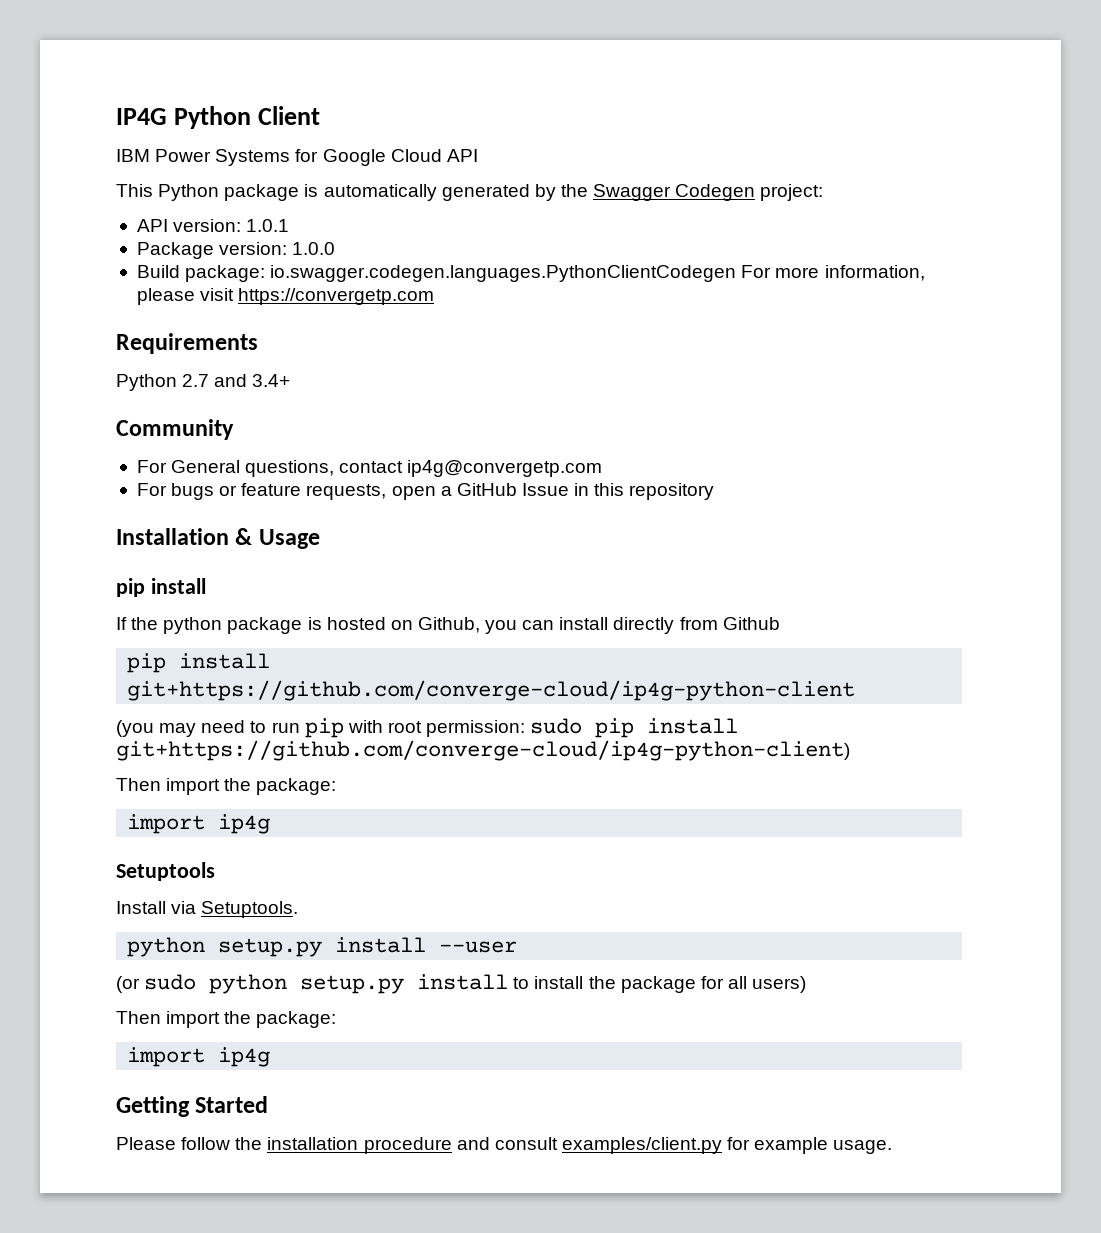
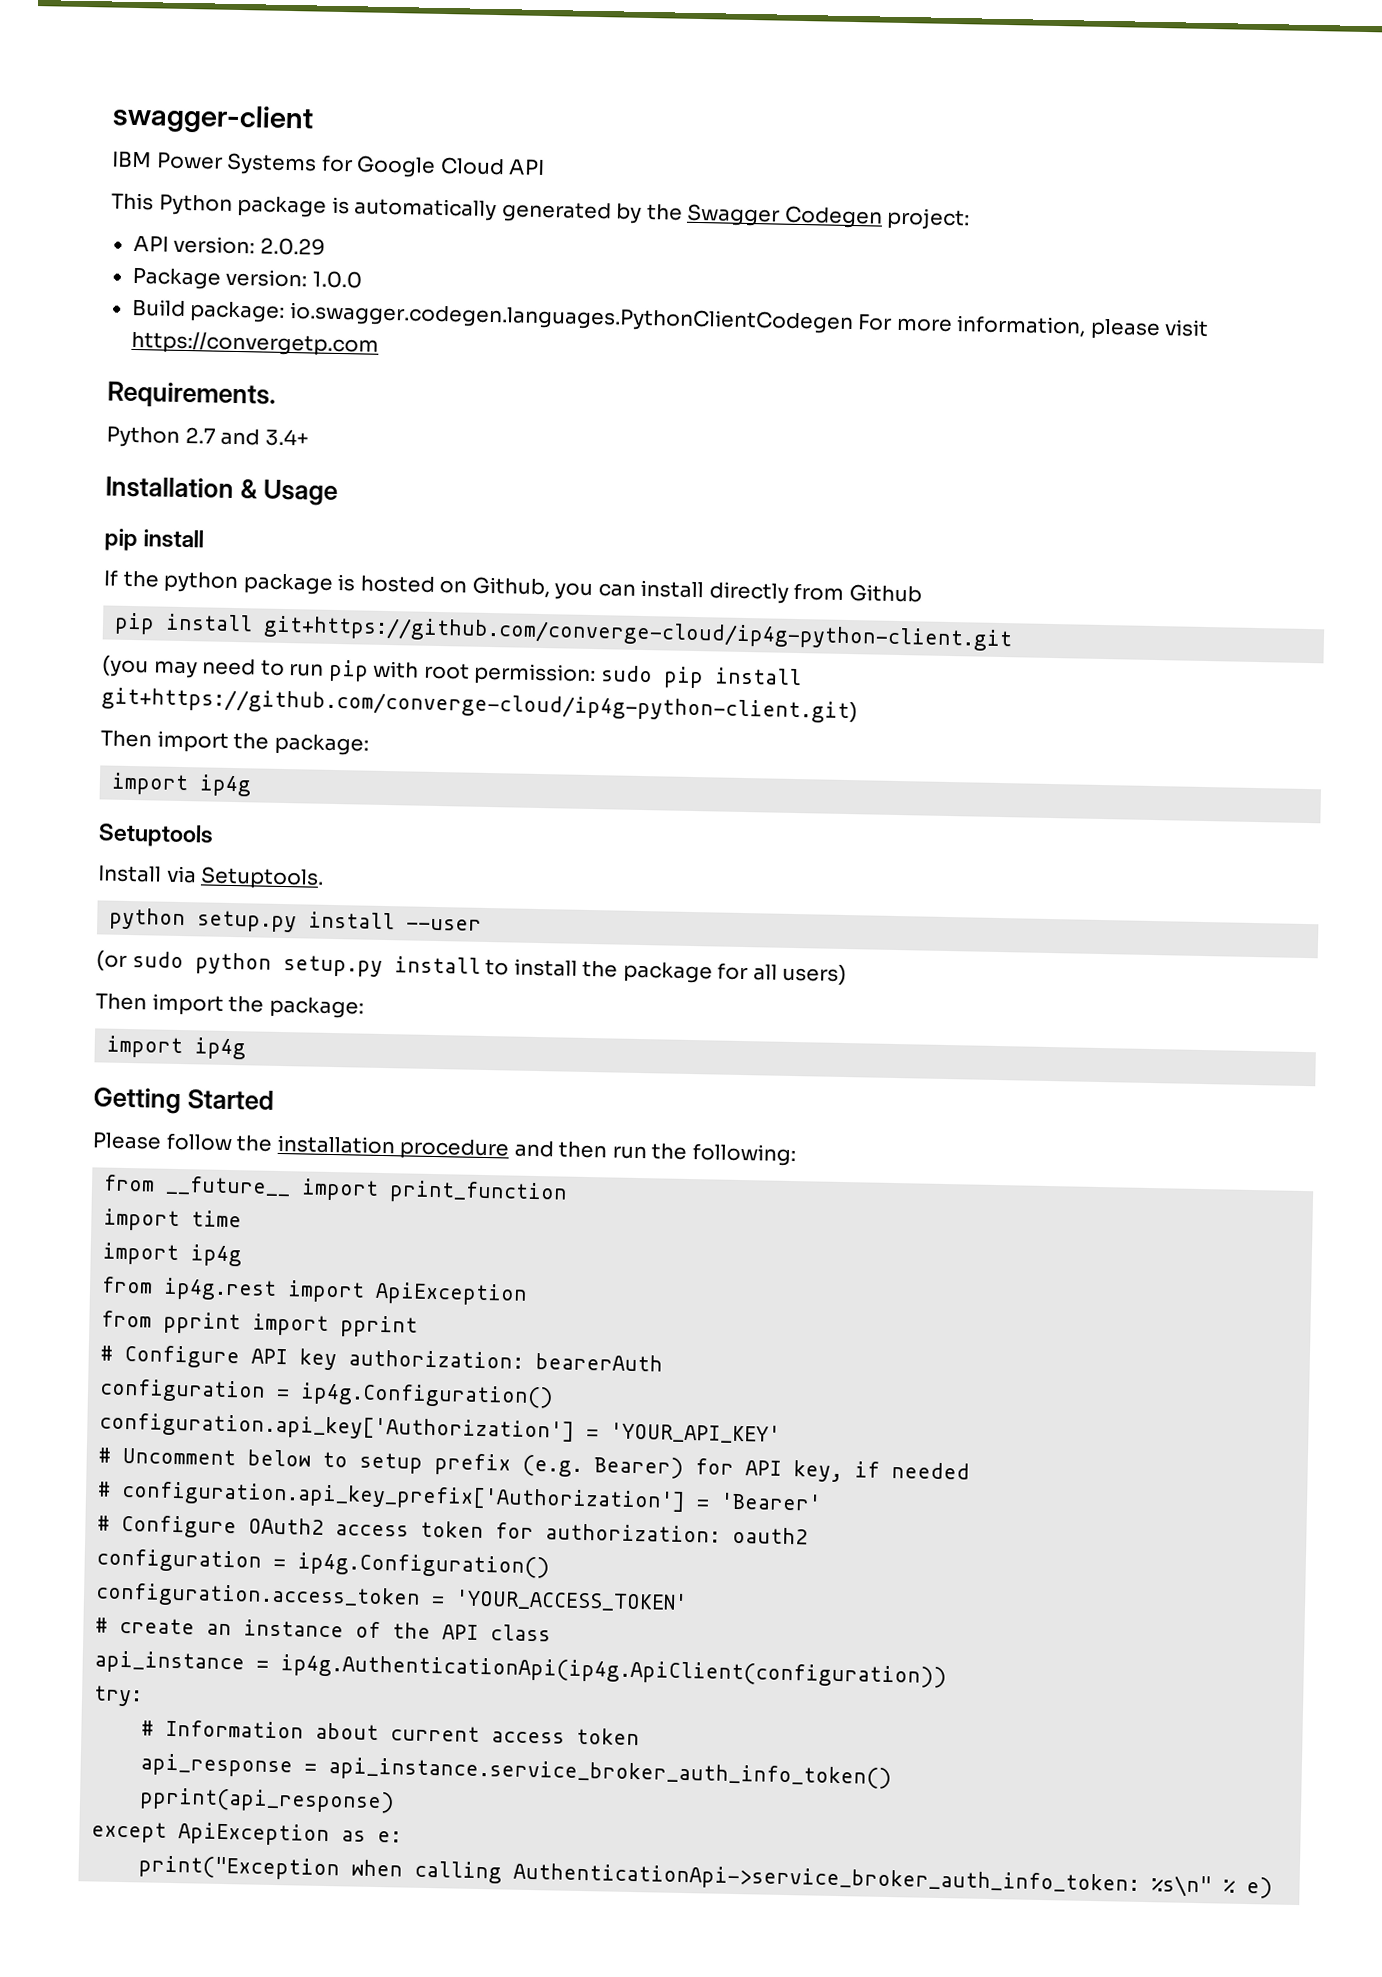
- IP4G Python Client
+ swagger-client
- API version: 1.0.1
+ API version: 2.0.29
- Requirements
+ Requirements.
- Community
- For General questions, contact ip4g@convergetp.com
- For bugs or feature requests, open a GitHub Issue in this repository
- pip install git+https://github.com/converge-cloud/ip4g-python-client
+ pip install git+https://github.com/converge-cloud/ip4g-python-client.git
- (you may need to run pip with root permission: sudo pip install git+https://github.com/converge-cloud/ip4g-python-client)
+ (you may need to run pip with root permission: sudo pip install git+https://github.com/converge-cloud/ip4g-python-client.git)
- Please follow the installation procedure and consult examples/client.py for example usage.
+ Please follow the installation procedure and then run the following:
+ from __future__ import print_function
+ import time
+ import ip4g
+ from ip4g.rest import ApiException
+ from pprint import pprint
+ # Configure API key authorization: bearerAuth
+ configuration = ip4g.Configuration()
+ configuration.api_key['Authorization'] = 'YOUR_API_KEY'
+ # Uncomment below to setup prefix (e.g. Bearer) for API key, if needed
+ # configuration.api_key_prefix['Authorization'] = 'Bearer'
+ # Configure OAuth2 access token for authorization: oauth2
+ configuration = ip4g.Configuration()
+ configuration.access_token = 'YOUR_ACCESS_TOKEN'
+ # create an instance of the API class
+ api_instance = ip4g.AuthenticationApi(ip4g.ApiClient(configuration))
+ try:
+ # Information about current access token
+ api_response = api_instance.service_broker_auth_info_token()
+ pprint(api_response)
+ except ApiException as e:
+ print("Exception when calling AuthenticationApi->service_broker_auth_info_token: %s\n" % e)

